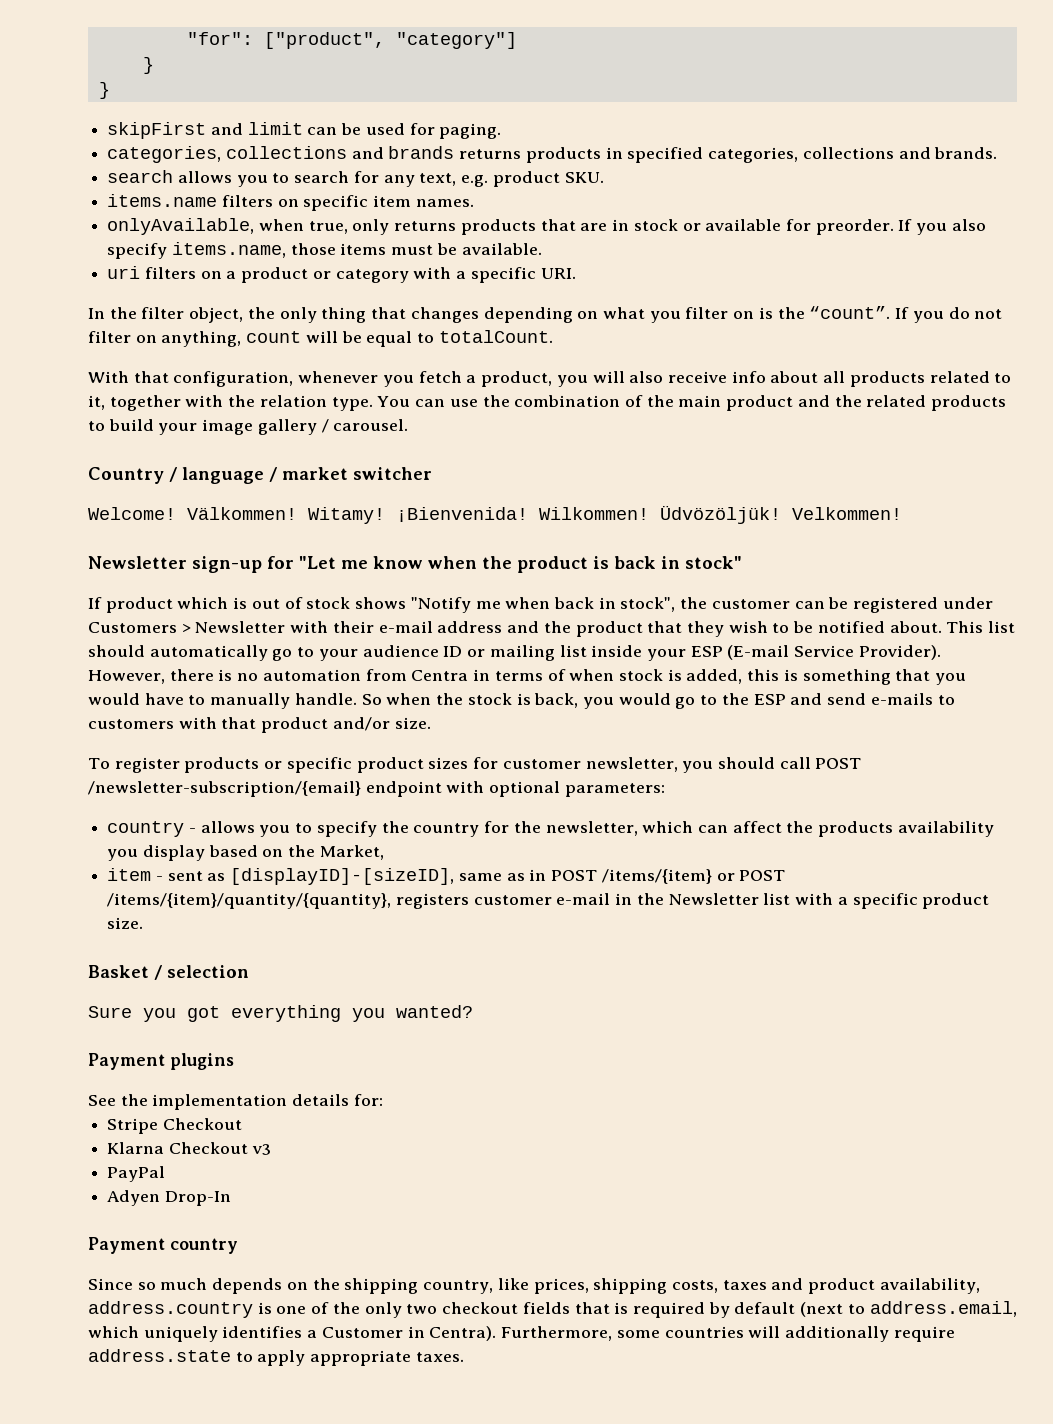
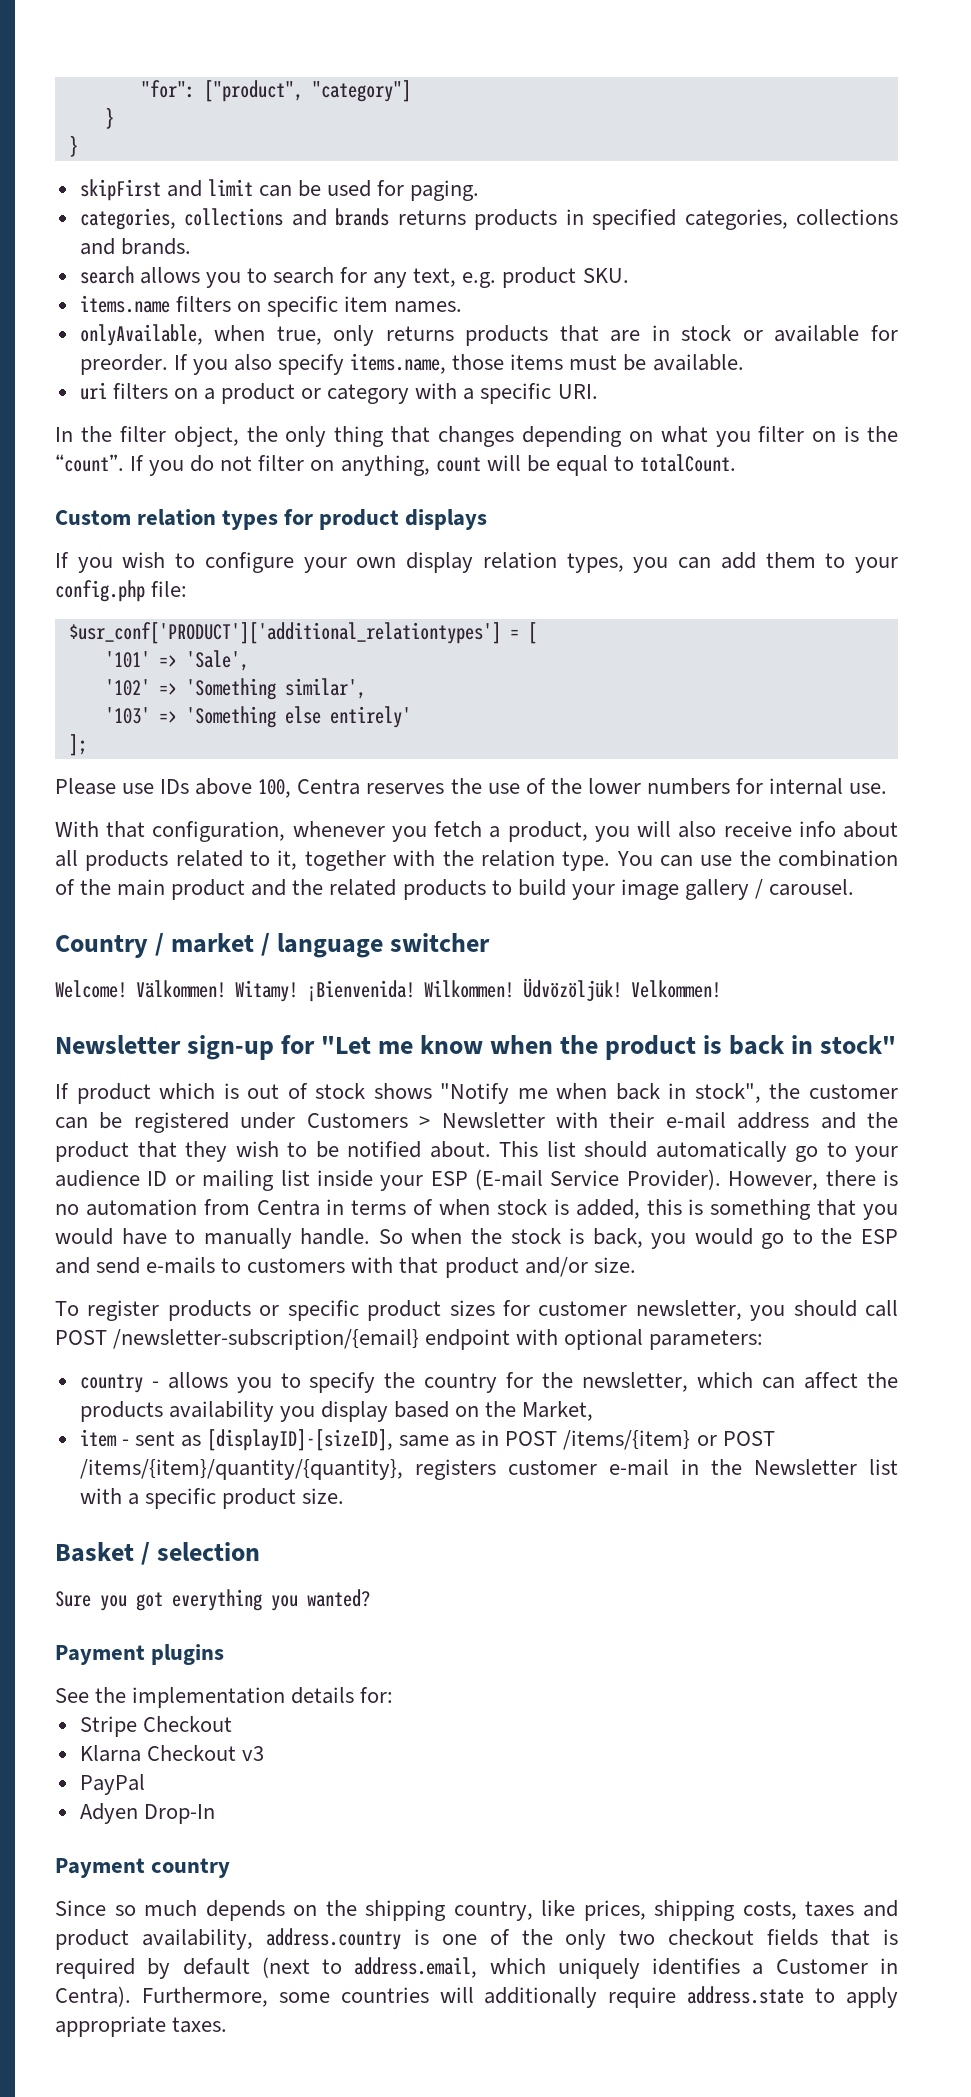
+ Custom relation types for product displays
+ If you wish to configure your own display relation types, you can add them to your config.php file:
+ $usr_conf['PRODUCT']['additional_relationtypes'] = [
+ '101' => 'Sale',
+ '102' => 'Something similar',
+ '103' => 'Something else entirely'
+ ];
+ Please use IDs above 100, Centra reserves the use of the lower numbers for internal use.
- Country / language / market switcher
+ Country / market / language switcher

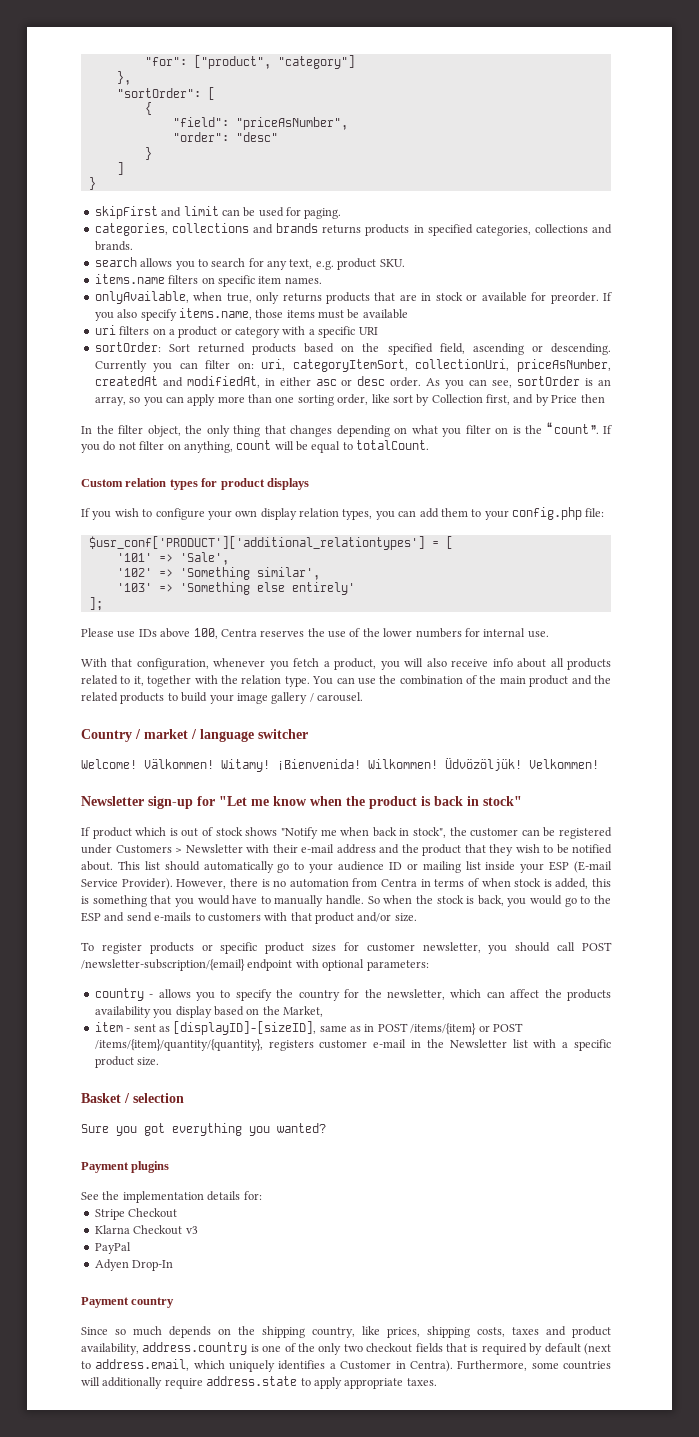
  "for": ["product", "category"]
+ },
+ "sortOrder": [
+ {
+ "field": "priceAsNumber",
+ "order": "desc"
  }
+ ]
- If you also specify items.name, those items must be available.
+ If you also specify items.name, those items must be available
- uri filters on a product or category with a specific URI.
+ uri filters on a product or category with a specific URI
+ sortOrder: Sort returned products based on the specified field, ascending or descending. Currently you can filter on: uri, categoryItemSort, collectionUri, priceAsNumber, createdAt and modifiedAt, in either asc or desc order. As you can see, sortOrder is an array, so you can apply more than one sorting order, like sort by Collection first, and by Price then

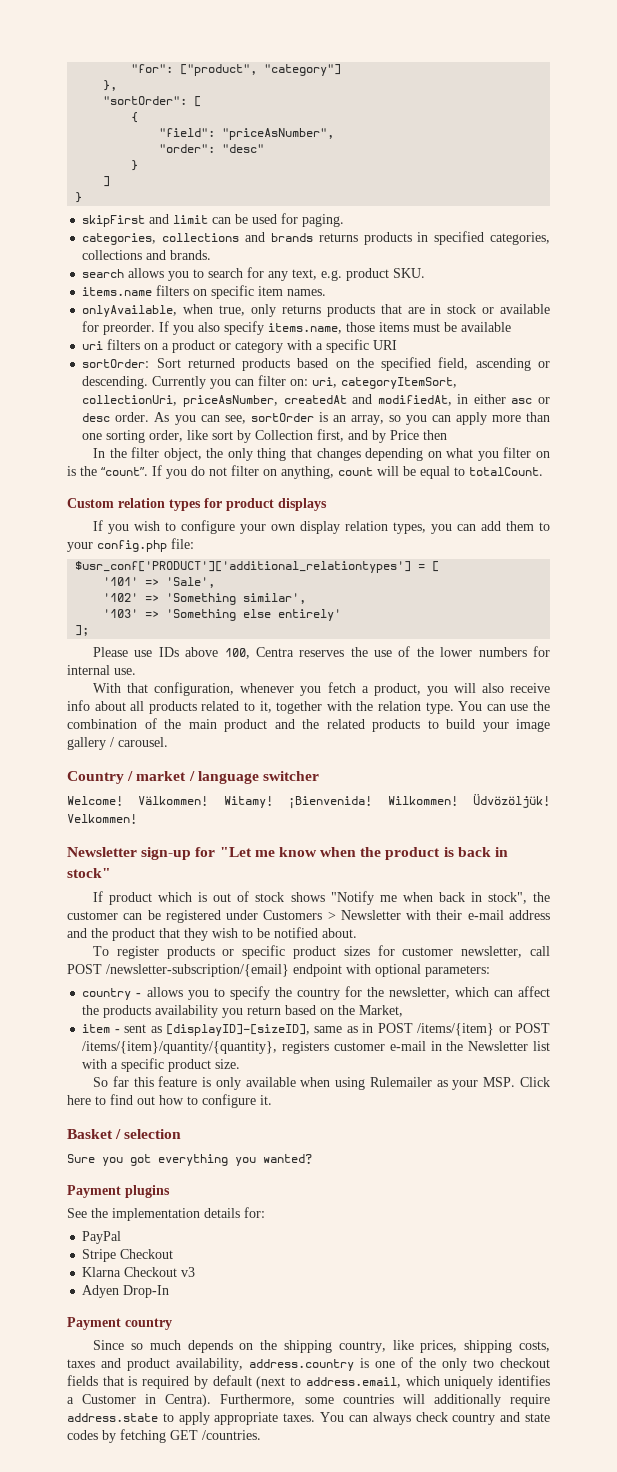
- This list should automatically go to your audience ID or mailing list inside your ESP (E-mail Service Provider). However, there is no automation from Centra in terms of when stock is added, this is something that you would have to manually handle. So when the stock is back, you would go to the ESP and send e-mails to customers with that product and/or size.
- To register products or specific product sizes for customer newsletter, you should call POST /newsletter-subscription/{email} endpoint with optional parameters:
+ To register products or specific product sizes for customer newsletter, call POST /newsletter-subscription/{email} endpoint with optional parameters:
- country - allows you to specify the country for the newsletter, which can affect the products availability you display based on the Market,
+ country - allows you to specify the country for the newsletter, which can affect the products availability you return based on the Market,
+ So far this feature is only available when using Rulemailer as your MSP. Click here to find out how to configure it.
+ PayPal
- PayPal
+ You can always check country and state codes by fetching GET /countries.

